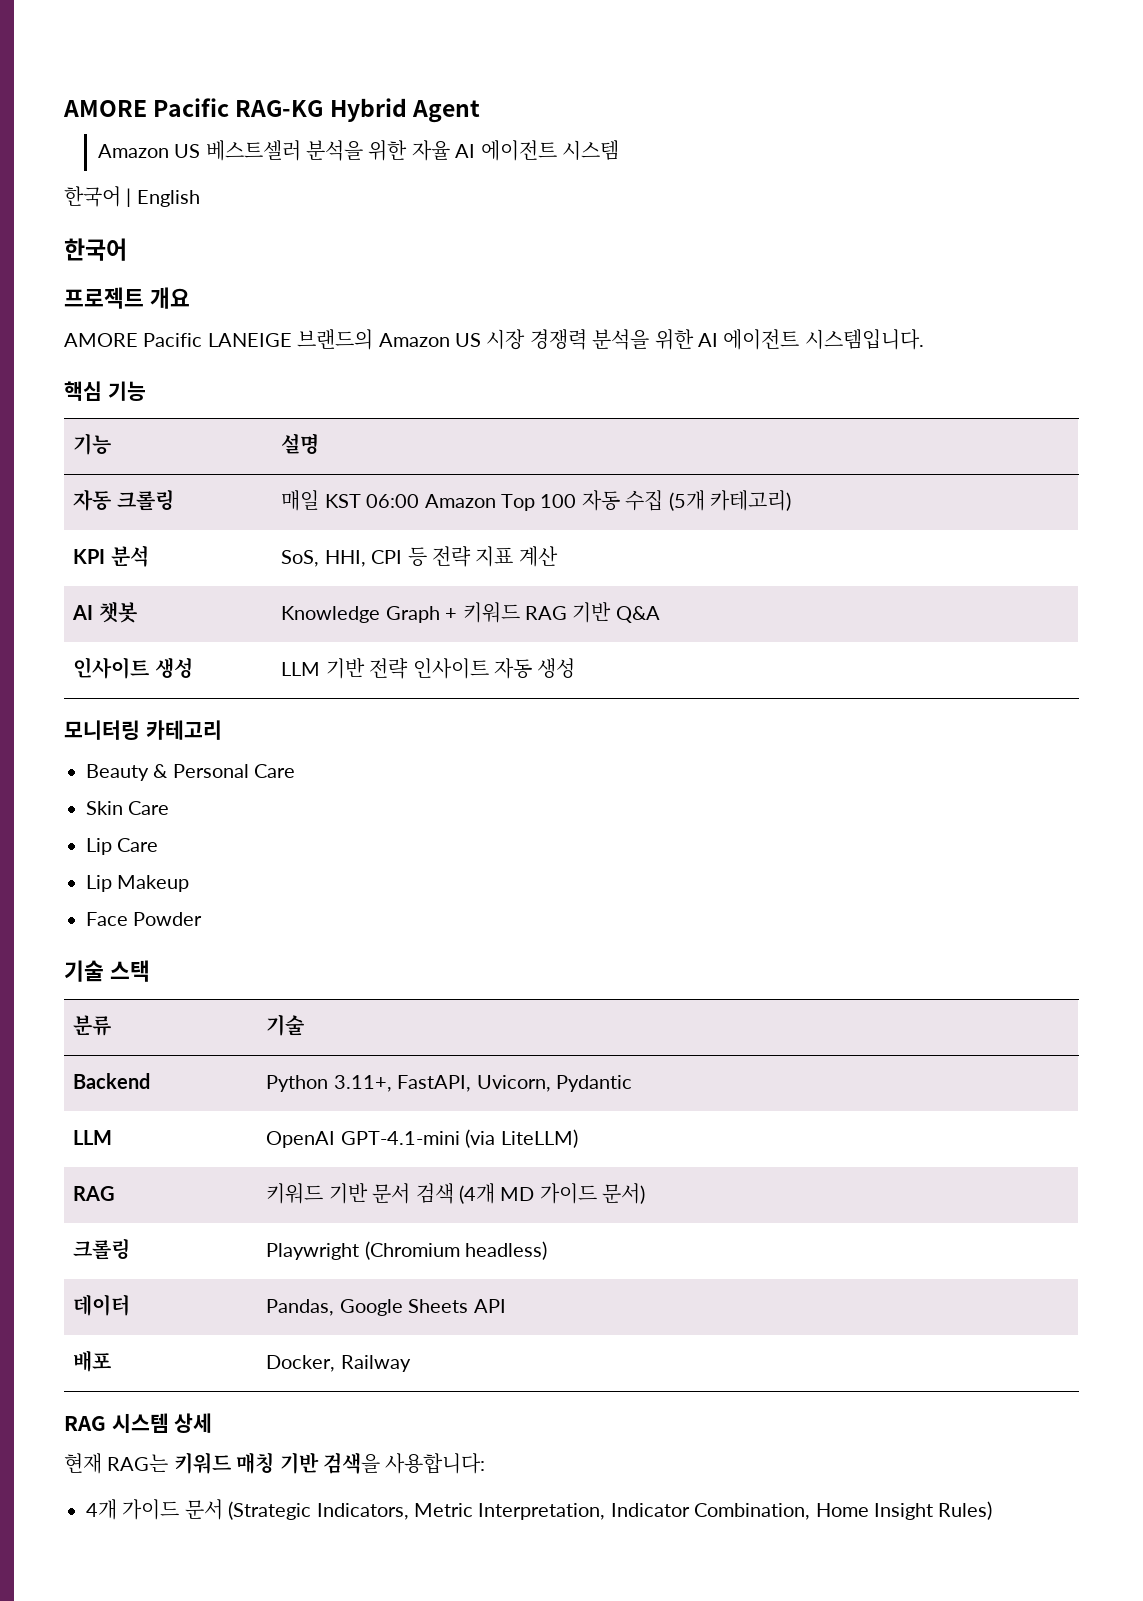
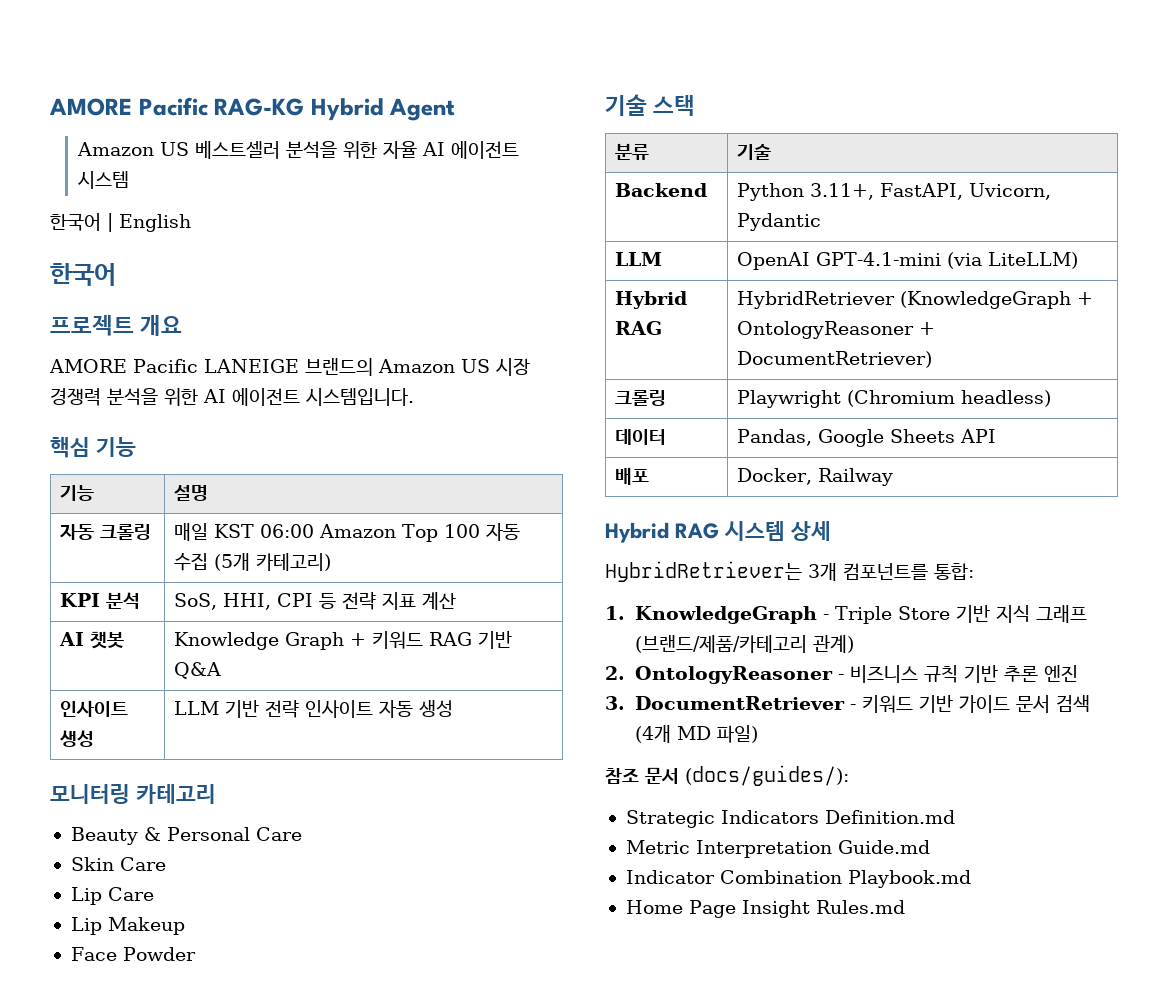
- RAG | 키워드 기반 문서 검색 (4개 MD 가이드 문서)
+ Hybrid RAG | HybridRetriever (KnowledgeGraph + OntologyReasoner + DocumentRetriever)
- RAG 시스템 상세
+ Hybrid RAG 시스템 상세
- 현재 RAG는 키워드 매칭 기반 검색을 사용합니다:
- 4개 가이드 문서 (Strategic Indicators, Metric Interpretation, Indicator Combination, Home Insight Rules)
+ HybridRetriever는 3개 컴포넌트를 통합:
+ 1. KnowledgeGraph - Triple Store 기반 지식 그래프 (브랜드/제품/카테고리 관계)
+ 2. OntologyReasoner - 비즈니스 규칙 기반 추론 엔진
+ 3. DocumentRetriever - 키워드 기반 가이드 문서 검색 (4개 MD 파일)
+ 참조 문서 (docs/guides/):
+ Strategic Indicators Definition.md
+ Metric Interpretation Guide.md
+ Indicator Combination Playbook.md
+ Home Page Insight Rules.md

